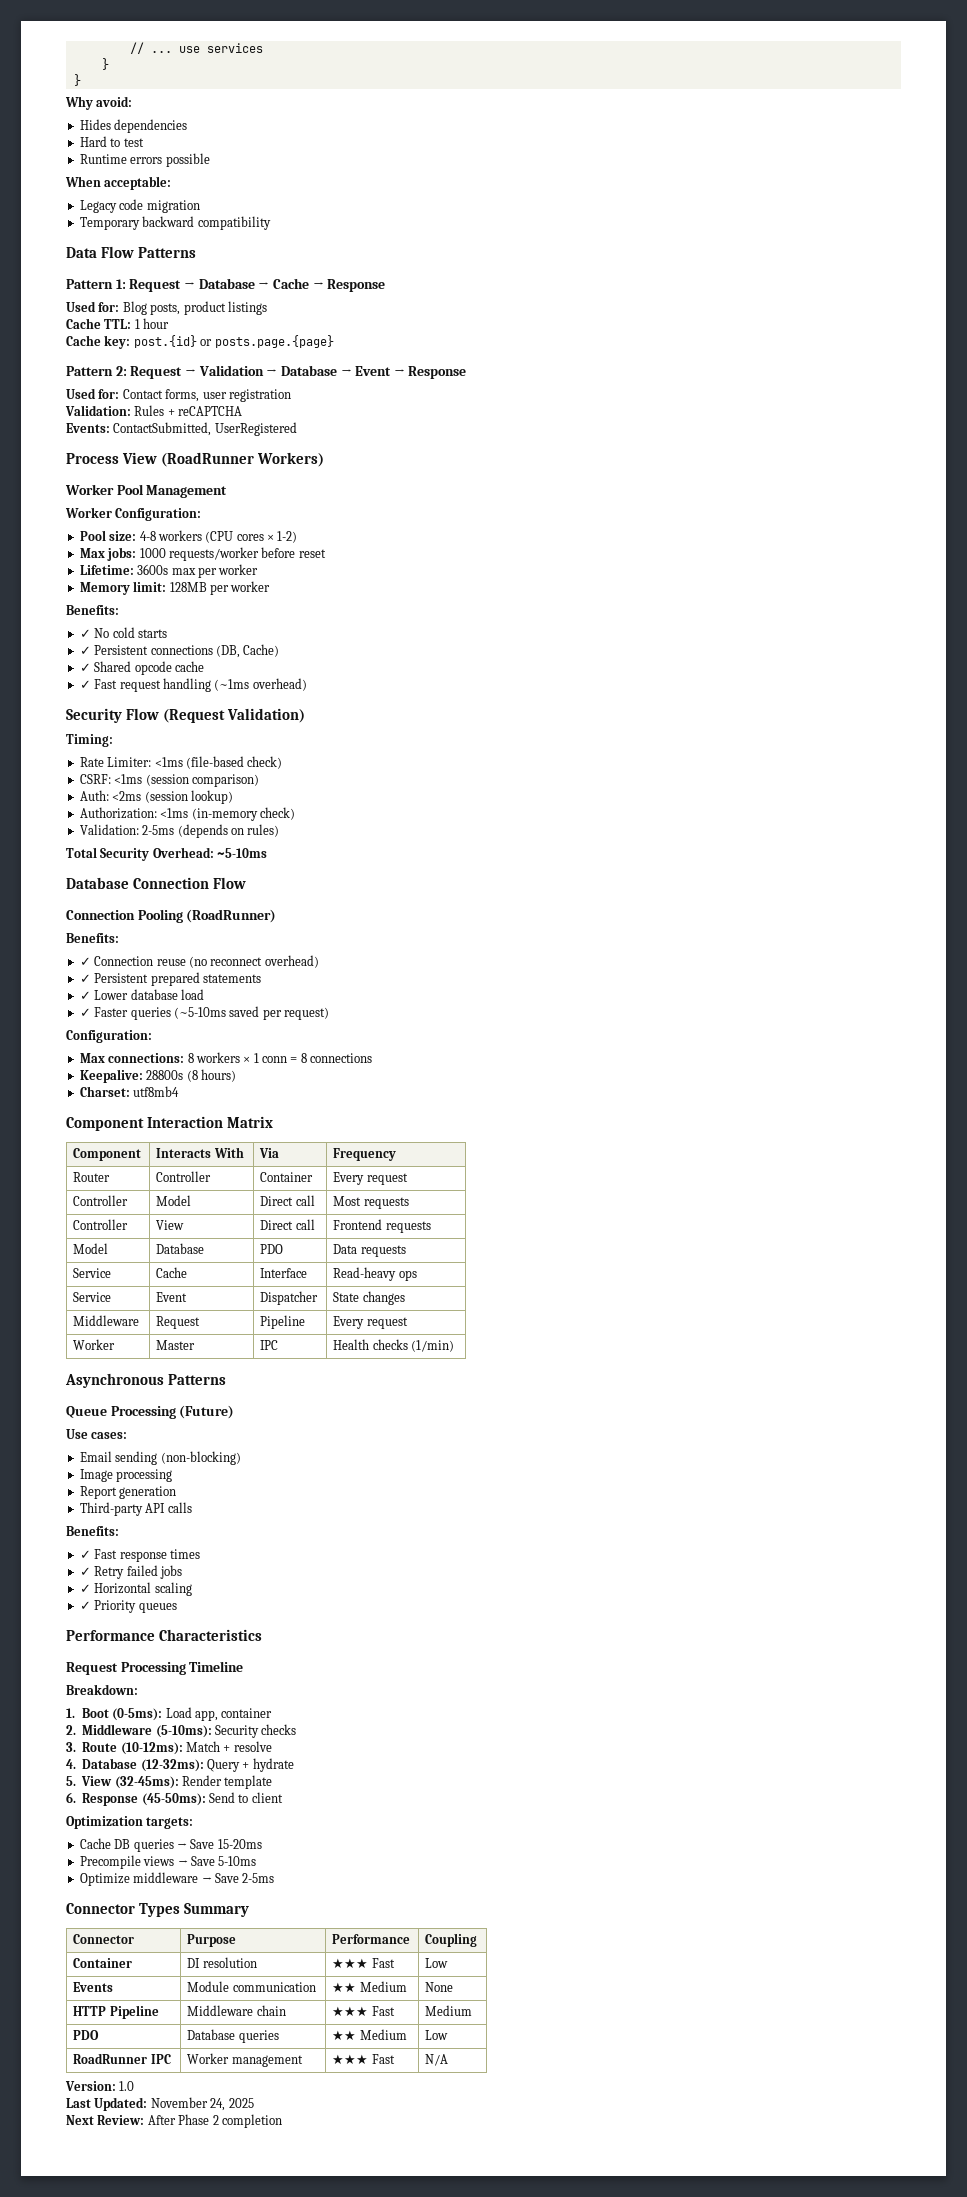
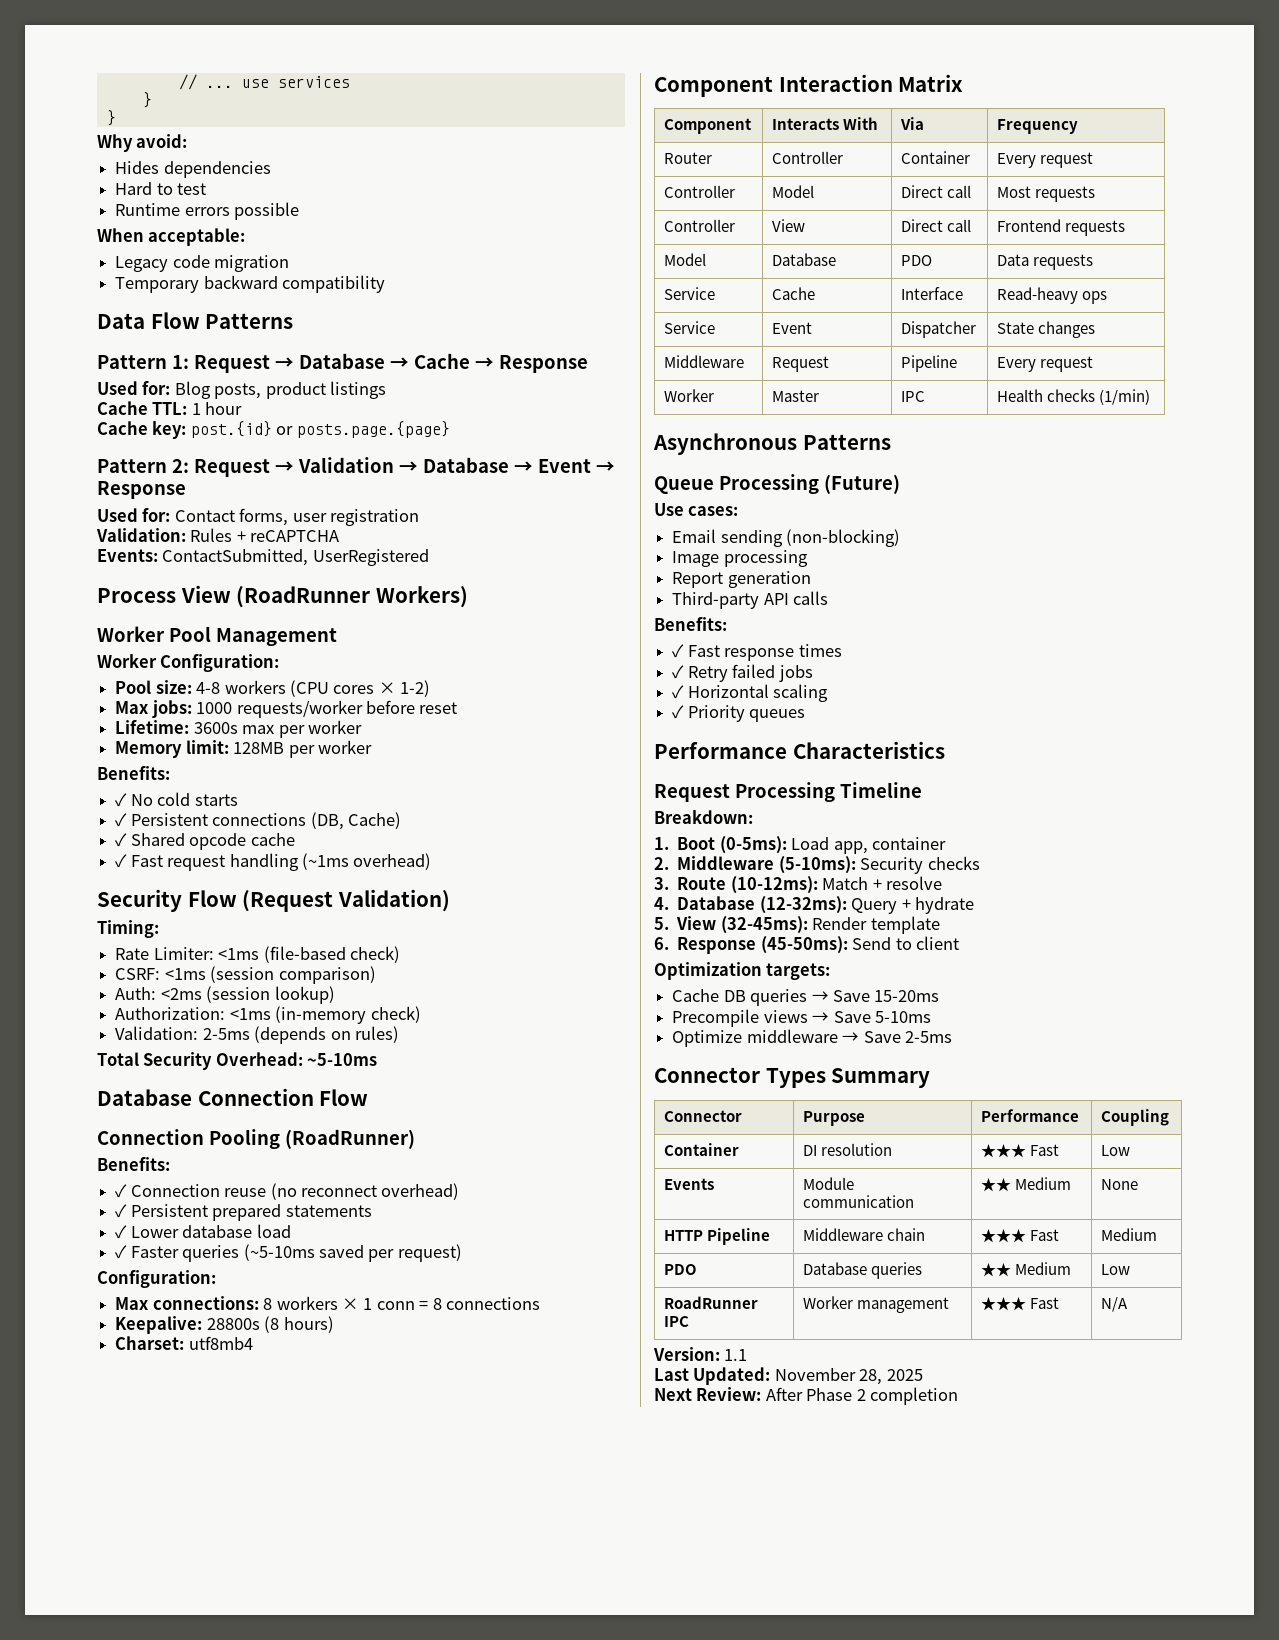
- Version: 1.0
+ Version: 1.1
- Last Updated: November 24, 2025
+ Last Updated: November 28, 2025

